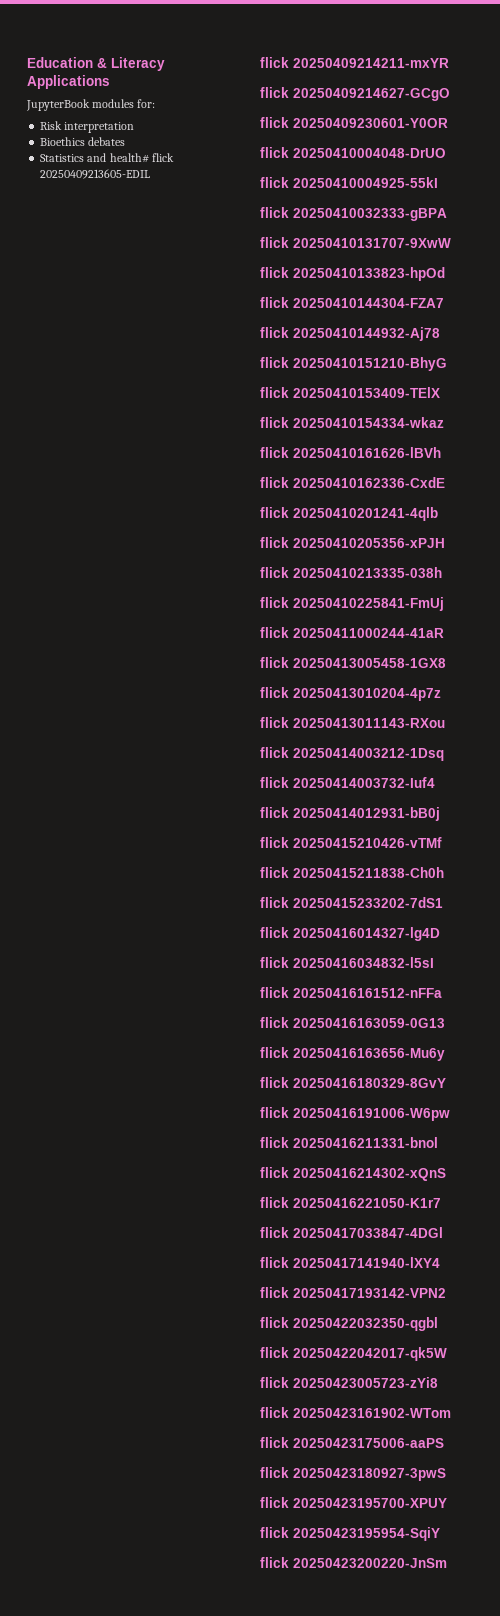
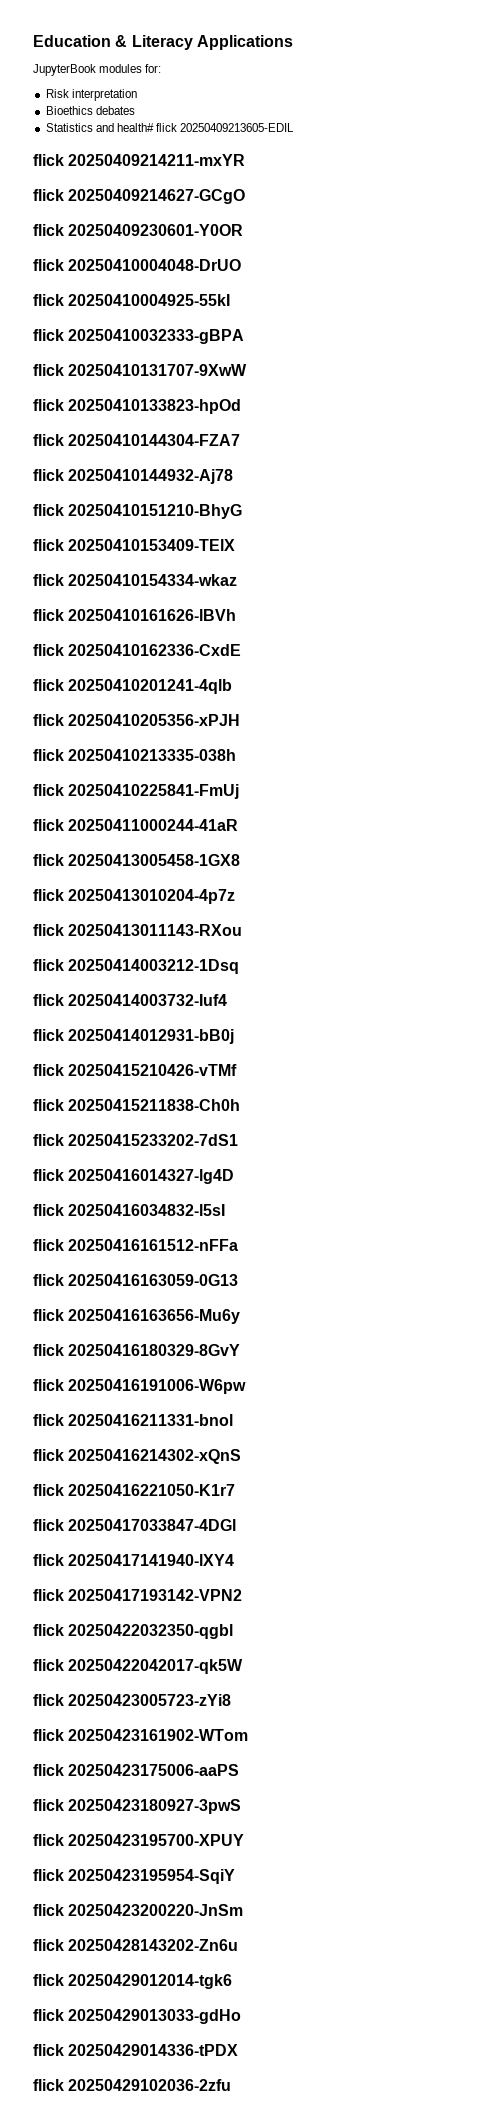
+ flick 20250428143202-Zn6u
+ flick 20250429012014-tgk6
+ flick 20250429013033-gdHo
+ flick 20250429014336-tPDX
+ flick 20250429102036-2zfu

